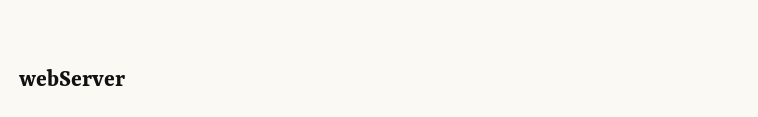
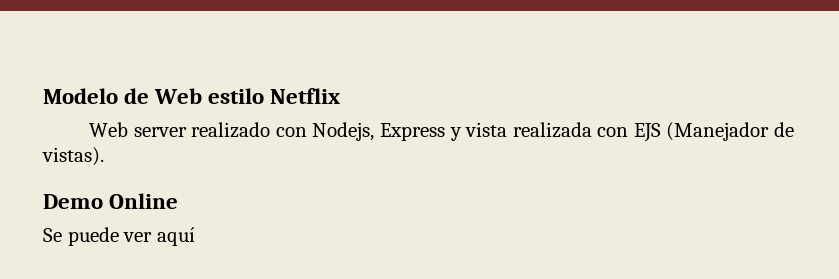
- webServer
+ Modelo de Web estilo Netflix
+ Web server realizado con Nodejs, Express y vista realizada con EJS (Manejador de vistas).
+ Demo Online
+ Se puede ver aquí

